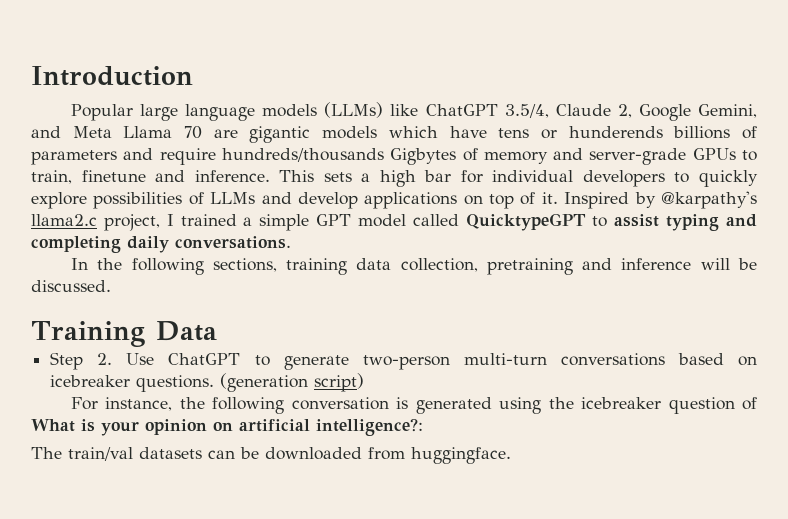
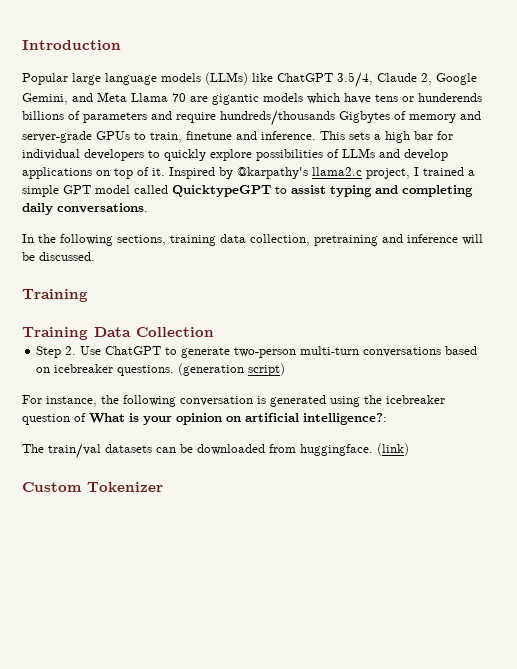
  In the following sections, training data collection, pretraining and inference will be discussed.
- Training Data
+ Training
+ Training Data Collection
+ (link)
+ Custom Tokenizer

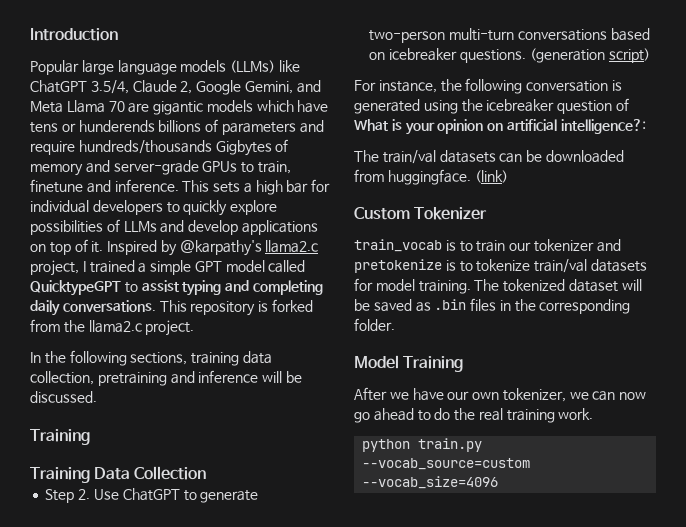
+ This repository is forked from the llama2.c project.
+ train_vocab is to train our tokenizer and pretokenize is to tokenize train/val datasets for model training. The tokenized dataset will be saved as .bin files in the corresponding folder.
+ Model Training
+ After we have our own tokenizer, we can now go ahead to do the real training work.
+ python train.py --vocab_source=custom --vocab_size=4096

